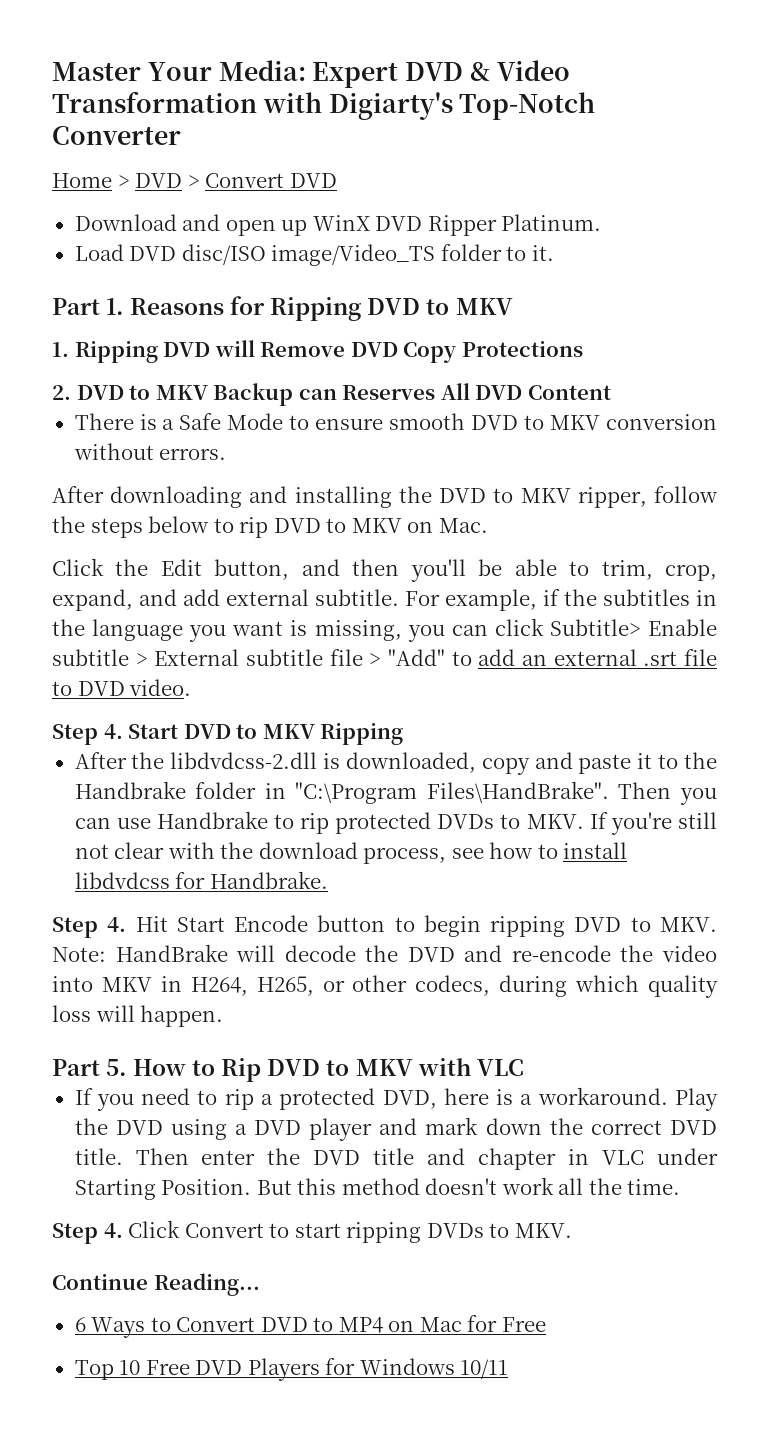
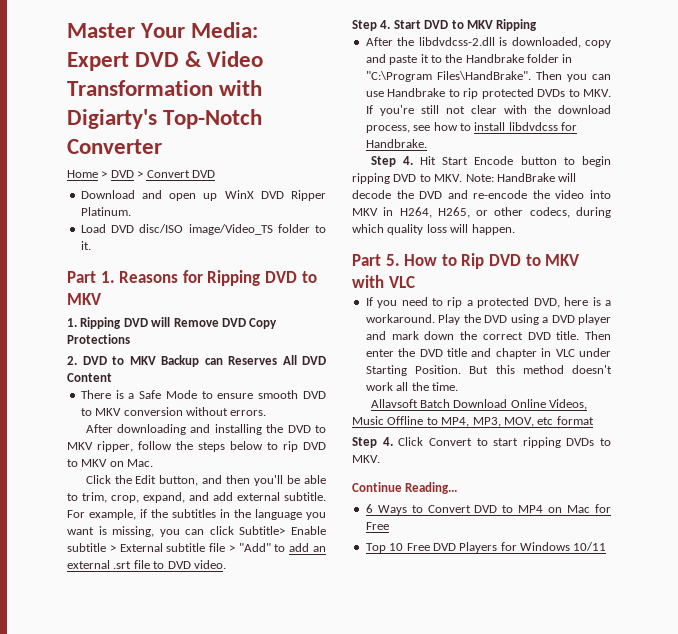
+ Allavsoft Batch Download Online Videos, Music Offline to MP4, MP3, MOV, etc format

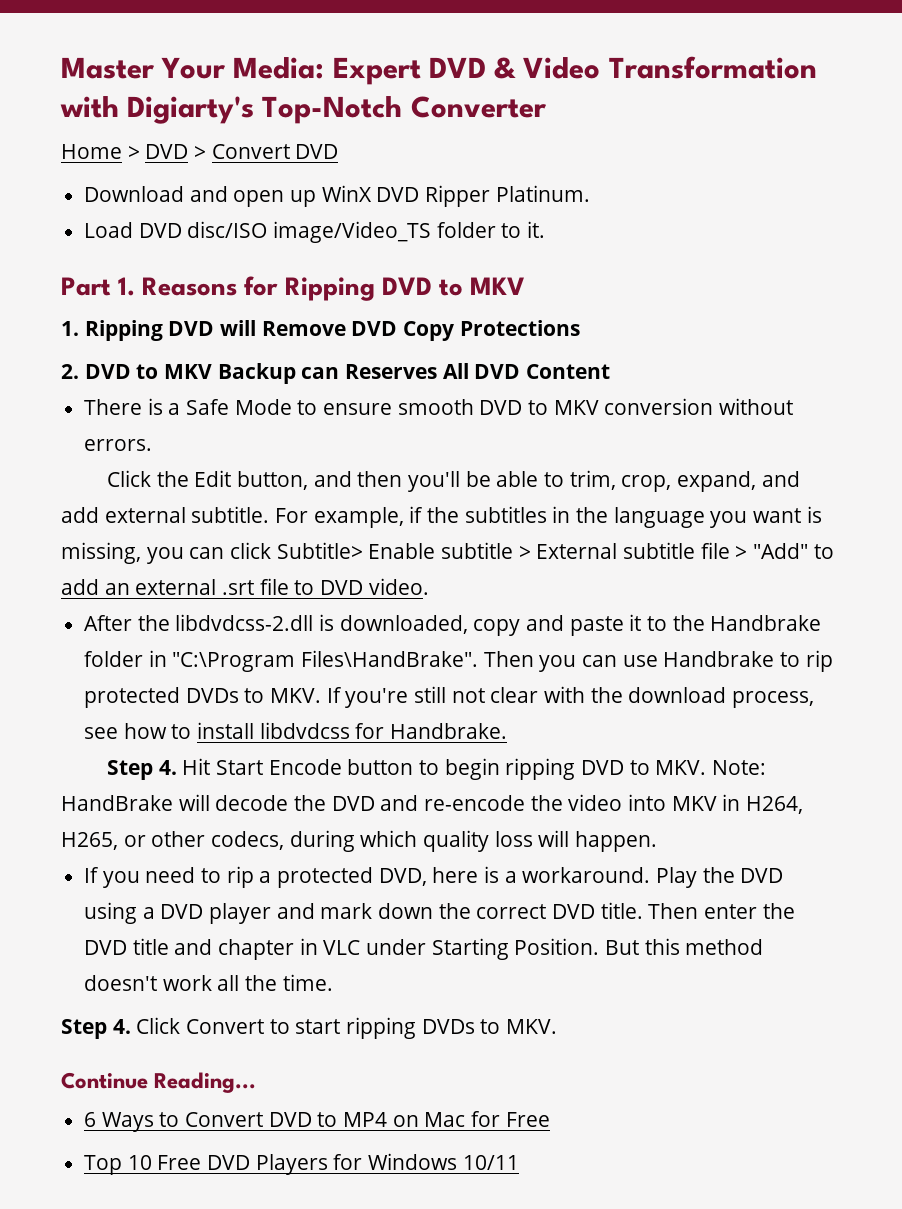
- After downloading and installing the DVD to MKV ripper, follow the steps below to rip DVD to MKV on Mac.
- Step 4. Start DVD to MKV Ripping
- Part 5. How to Rip DVD to MKV with VLC
- Allavsoft Batch Download Online Videos, Music Offline to MP4, MP3, MOV, etc format

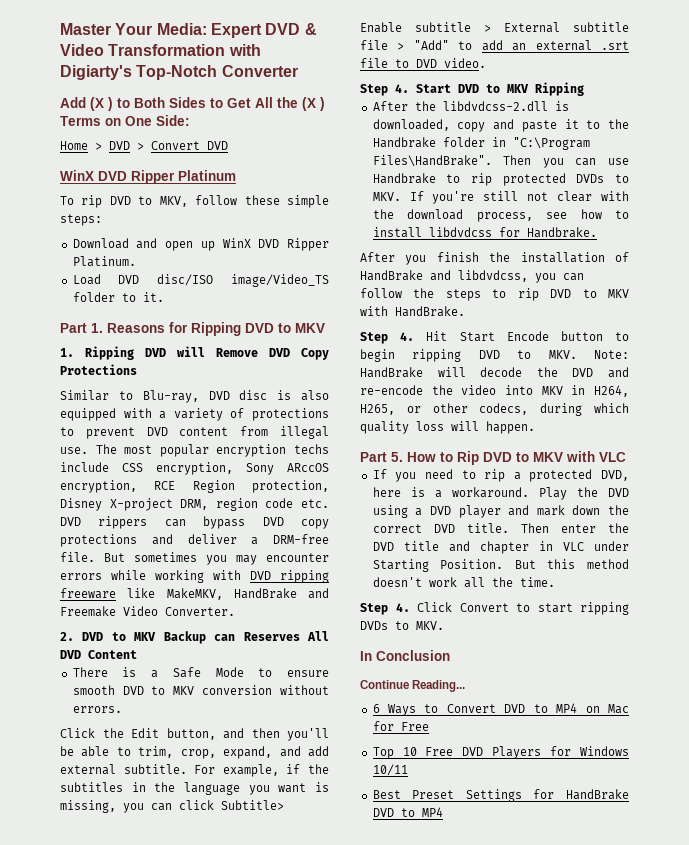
+ Add (X ) to Both Sides to Get All the (X ) Terms on One Side:
+ WinX DVD Ripper Platinum
+ To rip DVD to MKV, follow these simple steps:
+ Similar to Blu-ray, DVD disc is also equipped with a variety of protections to prevent DVD content from illegal use. The most popular encryption techs include CSS encryption, Sony ARccOS encryption, RCE Region protection, Disney X-project DRM, region code etc. DVD rippers can bypass DVD copy protections and deliver a DRM-free file. But sometimes you may encounter errors while working with DVD ripping freeware like MakeMKV, HandBrake and Freemake Video Converter.
+ Step 4. Start DVD to MKV Ripping
+ After you finish the installation of HandBrake and libdvdcss, you can follow the steps to rip DVD to MKV with HandBrake.
+ Part 5. How to Rip DVD to MKV with VLC
+ In Conclusion
+ Best Preset Settings for HandBrake DVD to MP4

